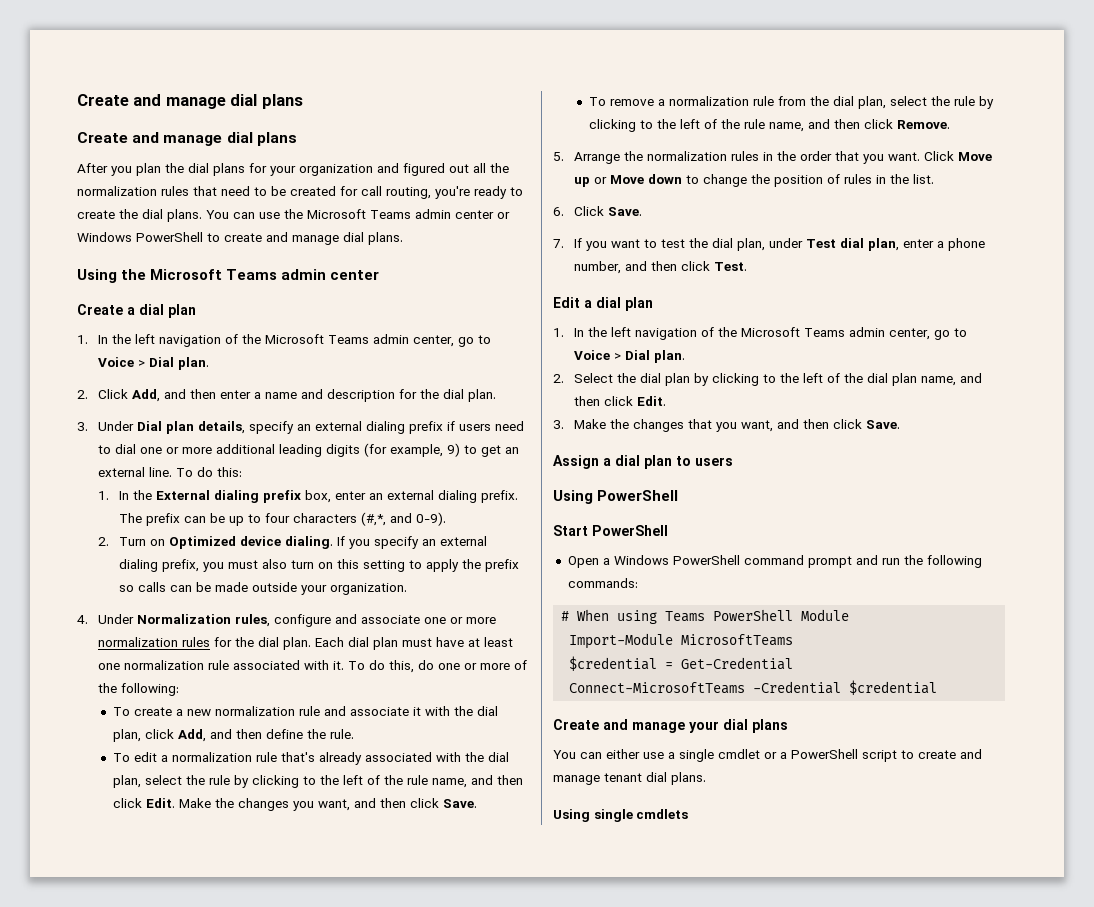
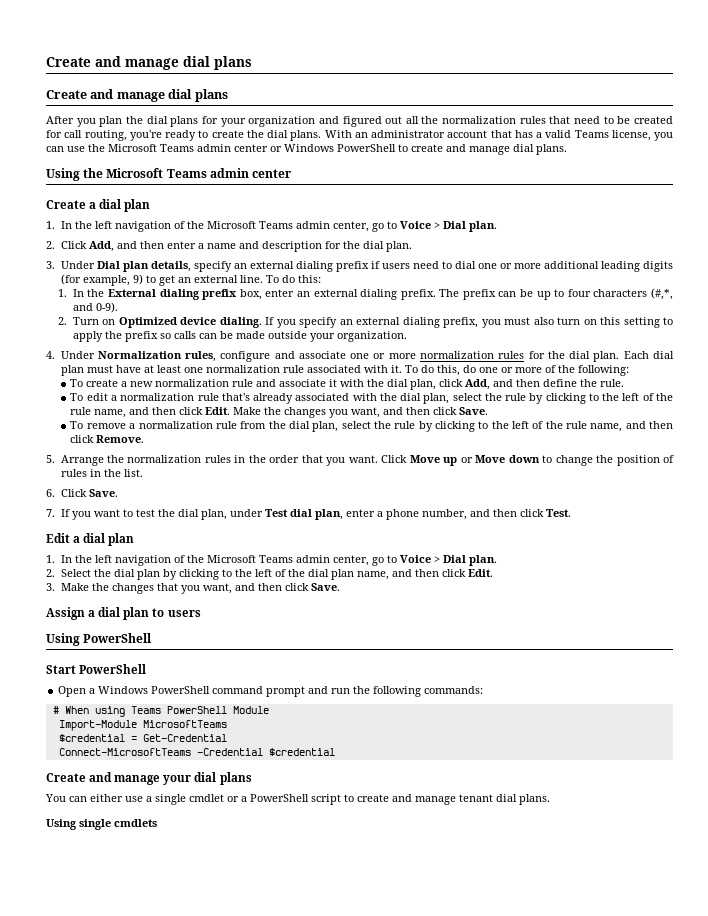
- You can use the Microsoft Teams admin center or Windows PowerShell to create and manage dial plans.
+ With an administrator account that has a valid Teams license, you can use the Microsoft Teams admin center or Windows PowerShell to create and manage dial plans.

